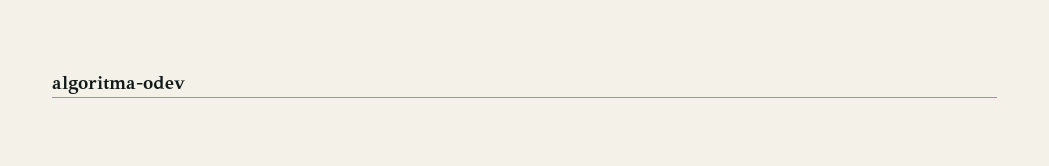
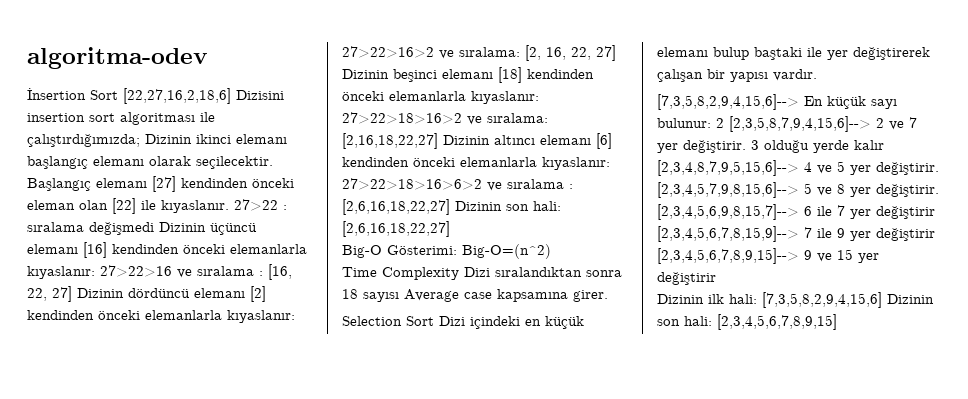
+ İnsertion Sort [22,27,16,2,18,6] Dizisini insertion sort algoritması ile çalıştırdığımızda; Dizinin ikinci elemanı başlangıç elemanı olarak seçilecektir. Başlangıç elemanı [27] kendinden önceki eleman olan [22] ile kıyaslanır. 27>22 : sıralama değişmedi Dizinin üçüncü elemanı [16] kendinden önceki elemanlarla kıyaslanır: 27>22>16 ve sıralama : [16, 22, 27] Dizinin dördüncü elemanı [2] kendinden önceki elemanlarla kıyaslanır: 27>22>16>2 ve sıralama: [2, 16, 22, 27] Dizinin beşinci elemanı [18] kendinden önceki elemanlarla kıyaslanır: 27>22>18>16>2 ve sıralama: [2,16,18,22,27] Dizinin altıncı elemanı [6] kendinden önceki elemanlarla kıyaslanır: 27>22>18>16>6>2 ve sıralama : [2,6,16,18,22,27] Dizinin son hali: [2,6,16,18,22,27]
+ Big-O Gösterimi: Big-O=(n^2)
+ Time Complexity Dizi sıralandıktan sonra 18 sayısı Average case kapsamına girer.
+ Selection Sort Dizi içindeki en küçük elemanı bulup baştaki ile yer değiştirerek çalışan bir yapısı vardır.
+ [7,3,5,8,2,9,4,15,6]--> En küçük sayı bulunur: 2 [2,3,5,8,7,9,4,15,6]--> 2 ve 7 yer değiştirir. 3 olduğu yerde kalır [2,3,4,8,7,9,5,15,6]--> 4 ve 5 yer değiştirir. [2,3,4,5,7,9,8,15,6]--> 5 ve 8 yer değiştirir. [2,3,4,5,6,9,8,15,7]--> 6 ile 7 yer değiştirir [2,3,4,5,6,7,8,15,9]--> 7 ile 9 yer değiştirir [2,3,4,5,6,7,8,9,15]--> 9 ve 15 yer değiştirir
+ Dizinin ilk hali: [7,3,5,8,2,9,4,15,6] Dizinin son hali: [2,3,4,5,6,7,8,9,15]

